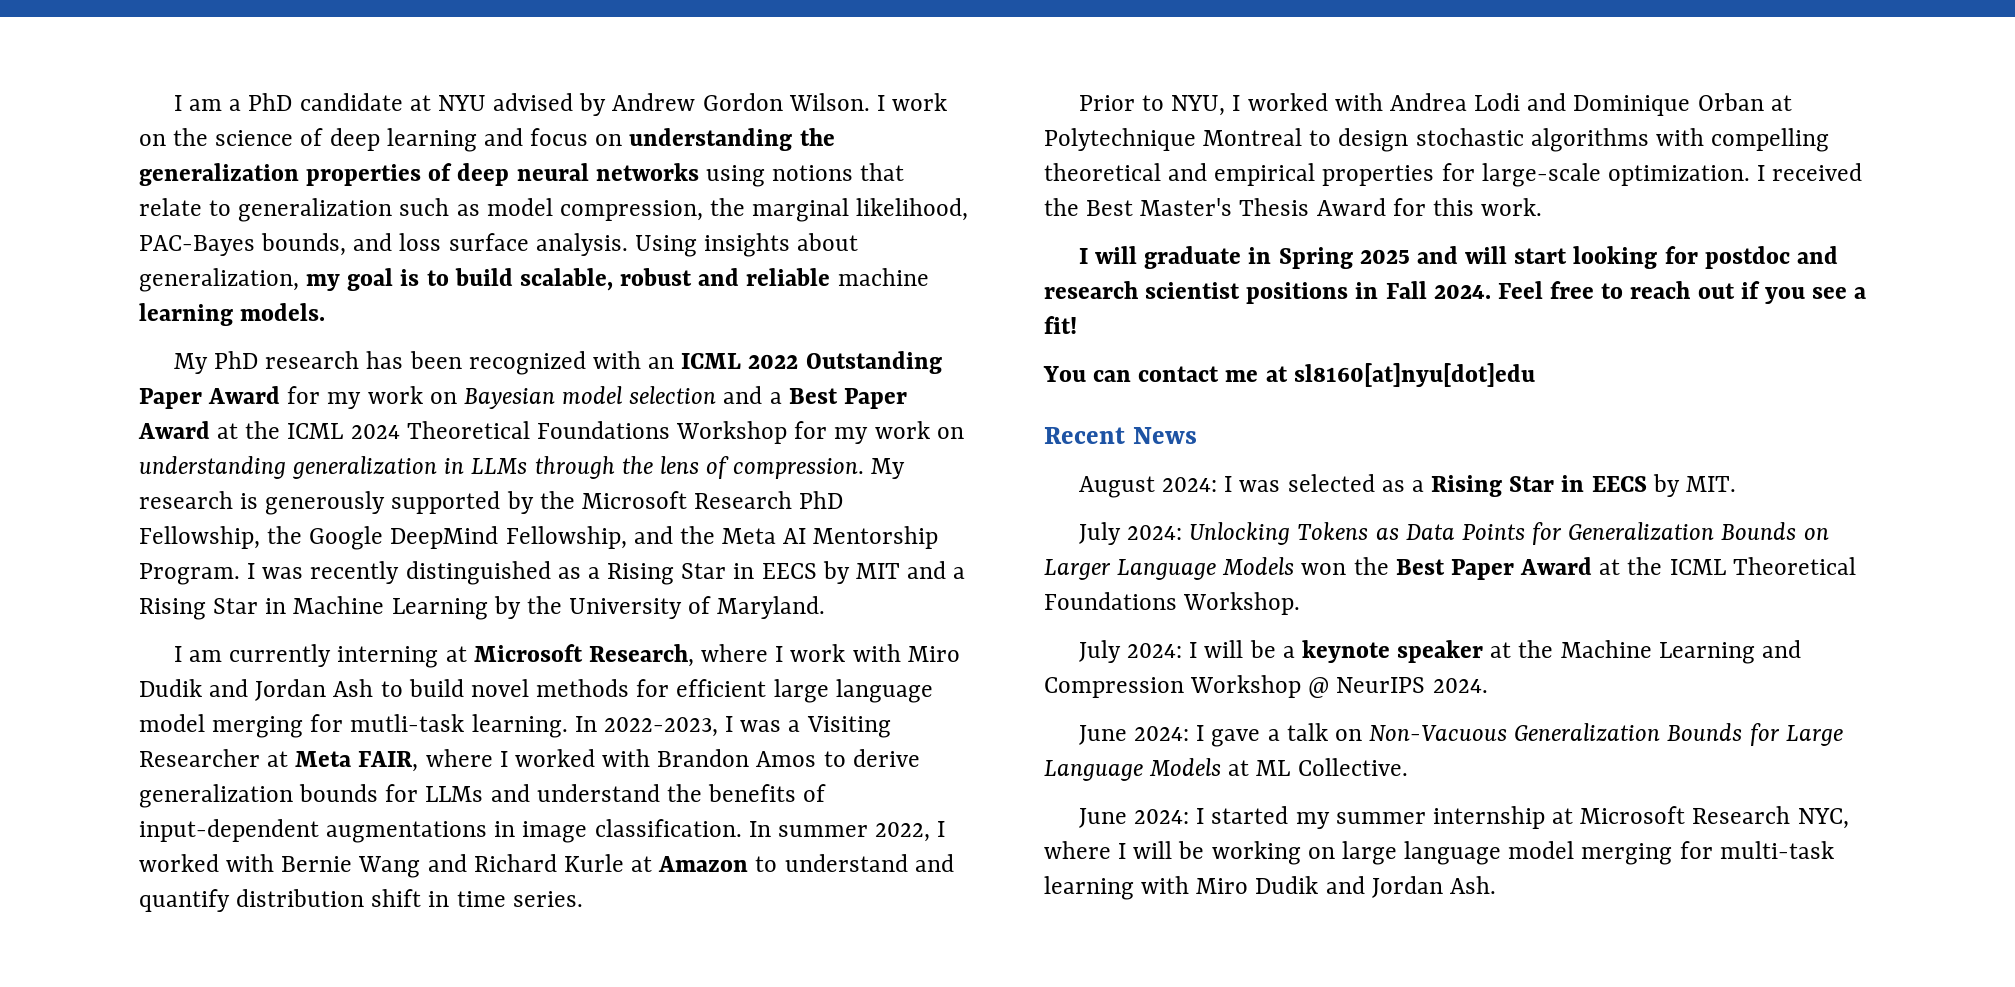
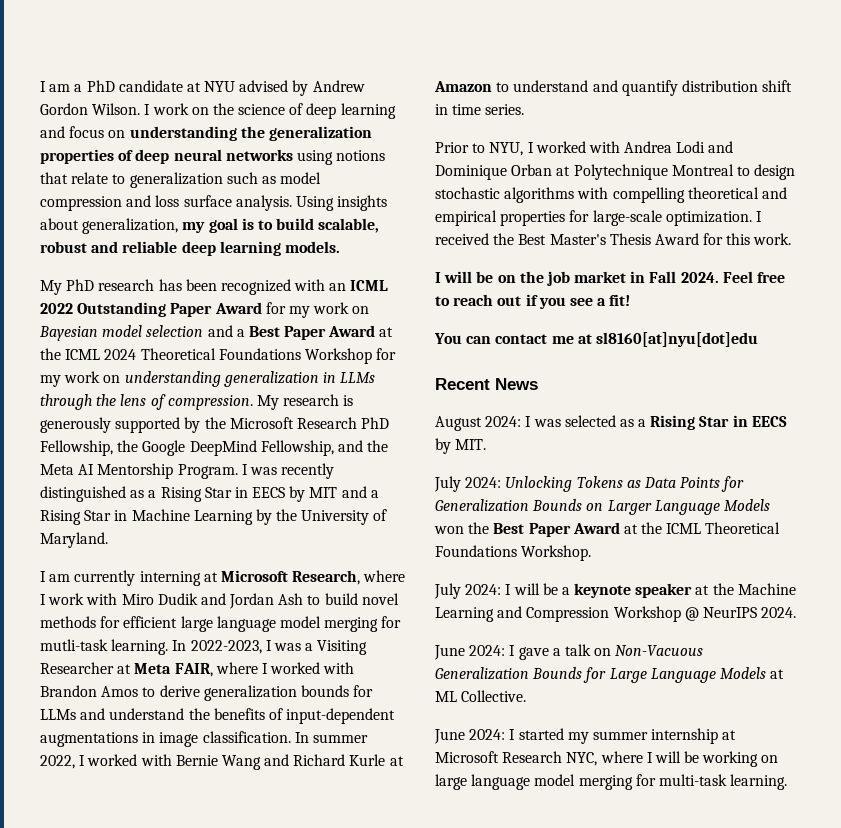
- I work on the science of deep learning and focus on understanding the generalization properties of deep neural networks using notions that relate to generalization such as model compression, the marginal likelihood, PAC-Bayes bounds, and loss surface analysis.
+ I work on the science of deep learning and focus on understanding the generalization properties of deep neural networks using notions that relate to generalization such as model compression and loss surface analysis.
- Using insights about generalization, my goal is to build scalable, robust and reliable machine learning models.
+ Using insights about generalization, my goal is to build scalable, robust and reliable deep learning models.
- I will graduate in Spring 2025 and will start looking for postdoc and research scientist positions in Fall 2024.
+ I will be on the job market in Fall 2024.
- June 2024: I started my summer internship at Microsoft Research NYC, where I will be working on large language model merging for multi-task learning with Miro Dudik and Jordan Ash.
+ June 2024: I started my summer internship at Microsoft Research NYC, where I will be working on large language model merging for multi-task learning.

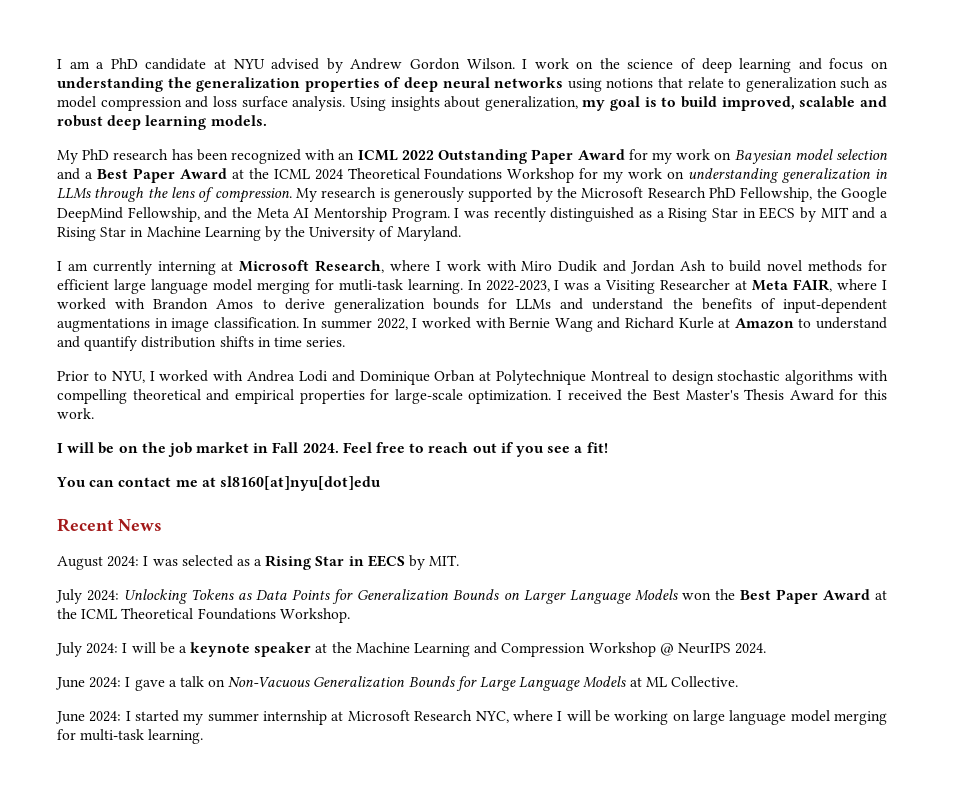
- Using insights about generalization, my goal is to build scalable, robust and reliable deep learning models.
+ Using insights about generalization, my goal is to build improved, scalable and robust deep learning models.
- In summer 2022, I worked with Bernie Wang and Richard Kurle at Amazon to understand and quantify distribution shift in time series.
+ In summer 2022, I worked with Bernie Wang and Richard Kurle at Amazon to understand and quantify distribution shifts in time series.

